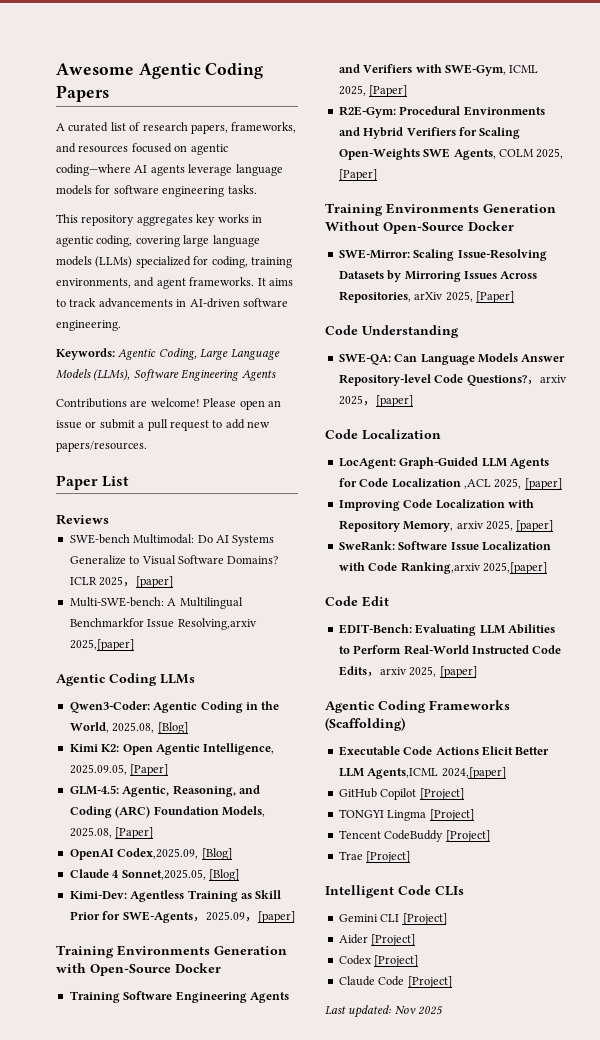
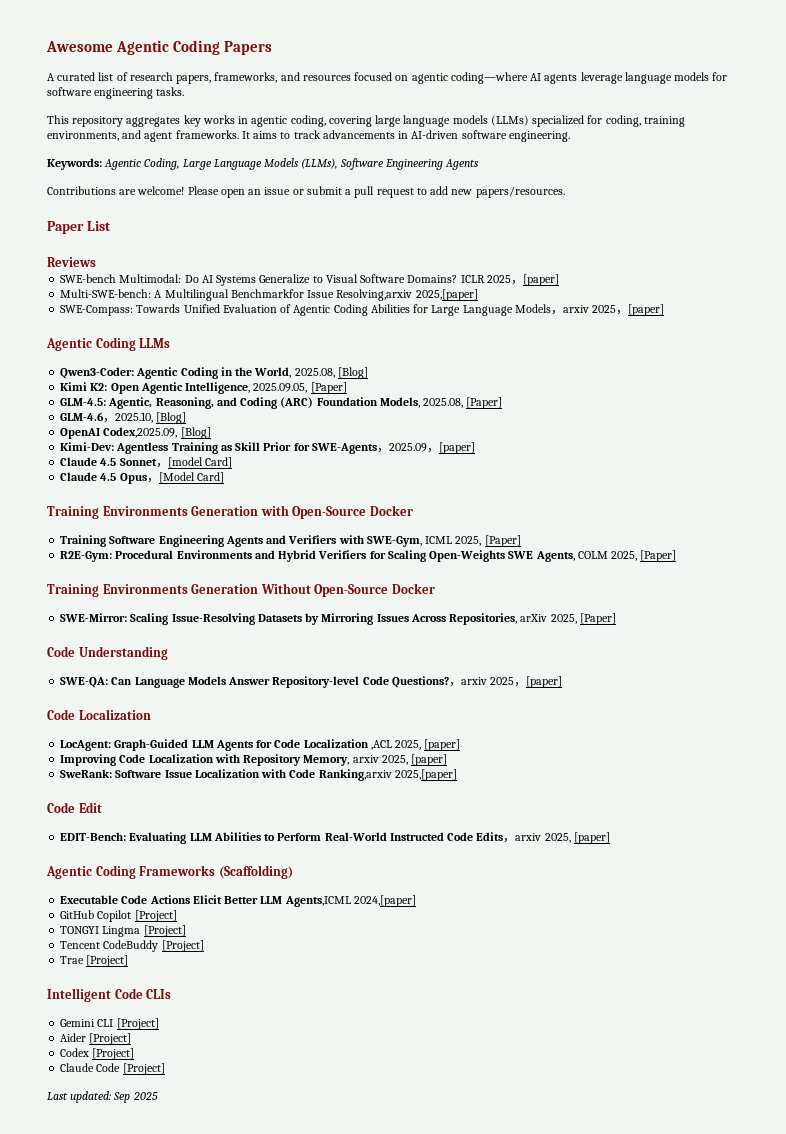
+ SWE-Compass: Towards Unified Evaluation of Agentic Coding Abilities for Large Language Models，arxiv 2025，[paper]
+ GLM-4.6，2025.10, [Blog]
- Claude 4 Sonnet,2025.05, [Blog]
+ Claude 4.5 Sonnet，[model Card]
+ Claude 4.5 Opus，[Model Card]
- Last updated: Nov 2025
+ Last updated: Sep 2025

